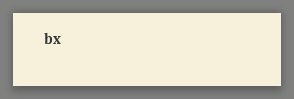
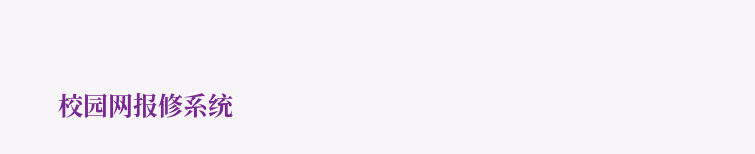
- bx
+ 校园网报修系统

